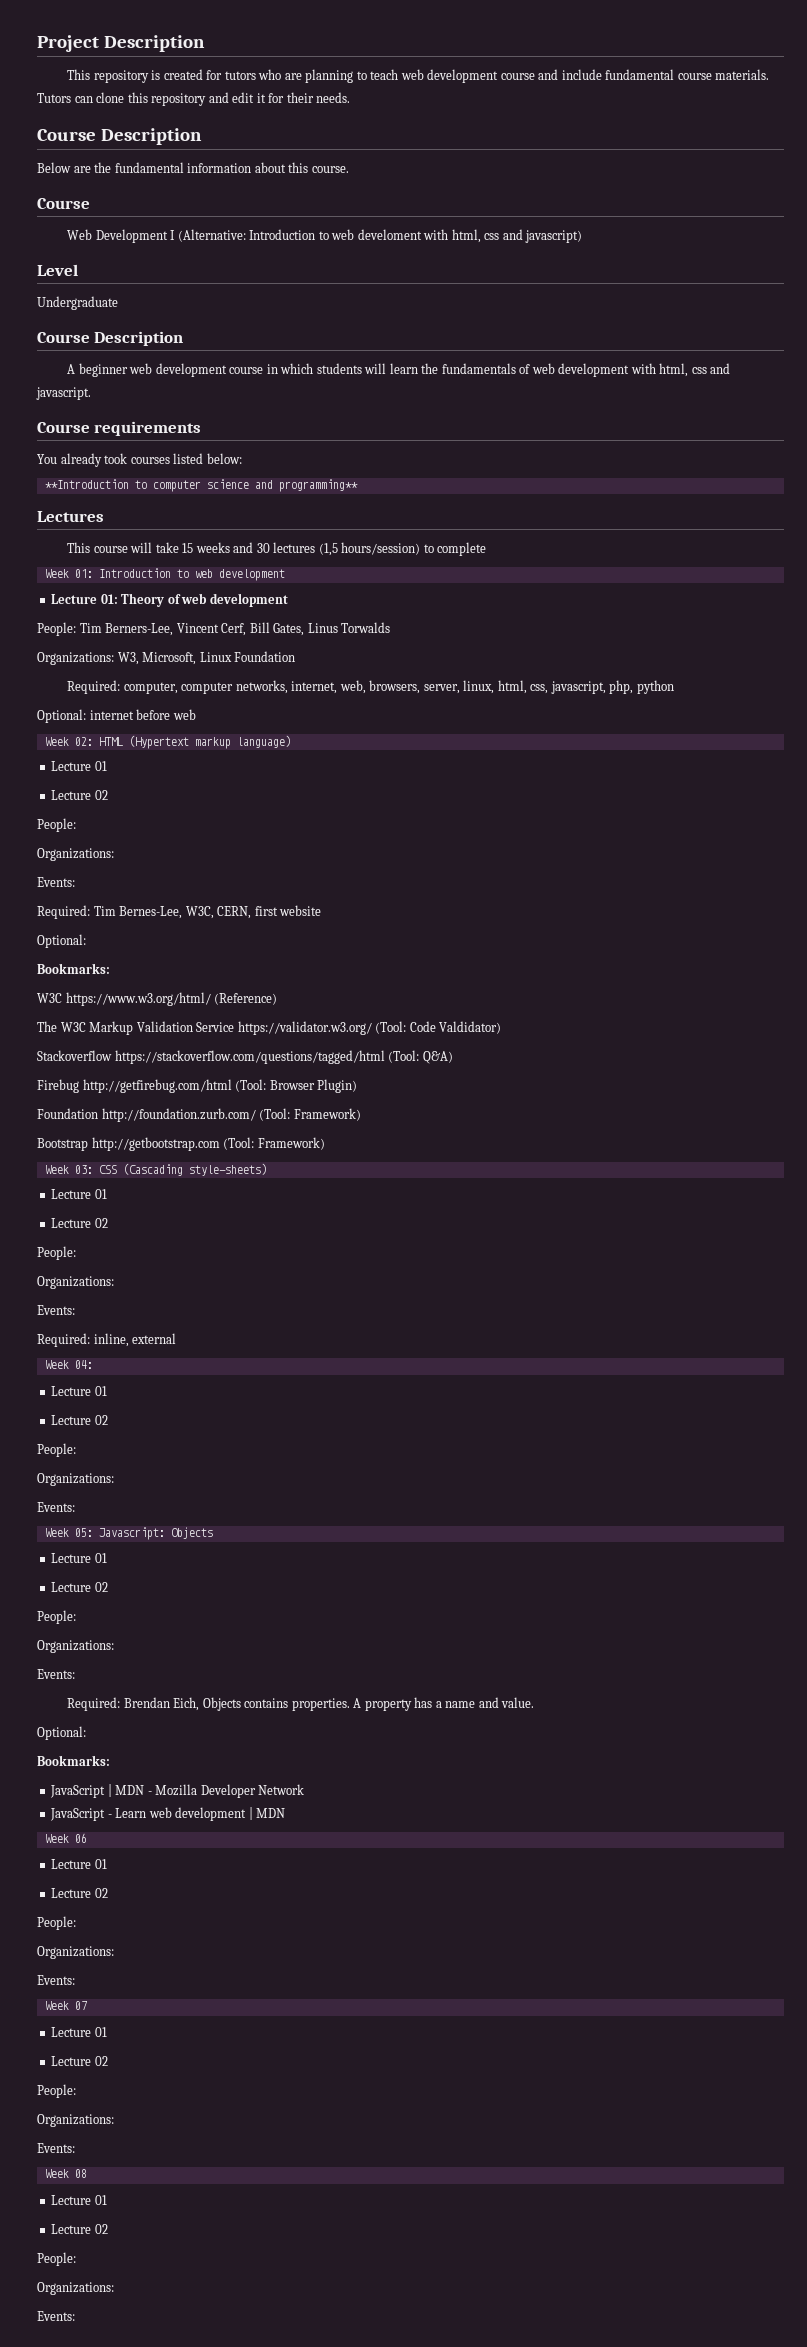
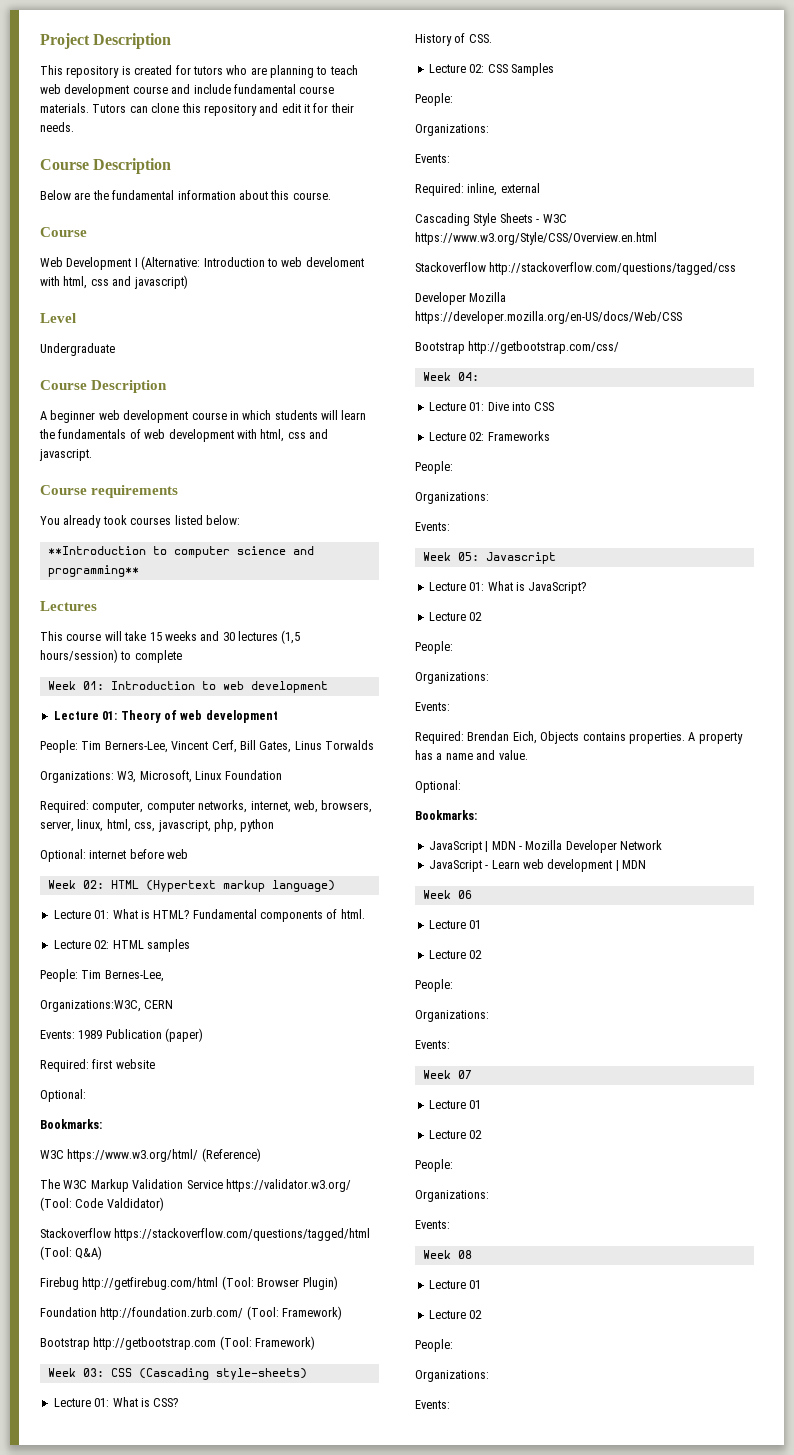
  Week 02: HTML (Hypertext markup language)
- Lecture 01
- Lecture 02
- People:
- Organizations:
- Events:
- Required: Tim Bernes-Lee, W3C, CERN, first website
+ Lecture 01: What is HTML? Fundamental components of html.
+ Lecture 02: HTML samples
+ People: Tim Bernes-Lee,
+ Organizations:W3C, CERN
+ Events: 1989 Publication (paper)
+ Required: first website
  Week 03: CSS (Cascading style-sheets)
- Lecture 01
- Lecture 02
+ Lecture 01: What is CSS?
+ History of CSS.
+ Lecture 02: CSS Samples
+ Cascading Style Sheets - W3C https://www.w3.org/Style/CSS/Overview.en.html
+ Stackoverflow http://stackoverflow.com/questions/tagged/css
+ Developer Mozilla https://developer.mozilla.org/en-US/docs/Web/CSS
+ Bootstrap http://getbootstrap.com/css/
  Week 04:
- Lecture 01
- Lecture 02
+ Lecture 01: Dive into CSS
+ Lecture 02: Frameworks
- Week 05: Javascript: Objects
- Lecture 01
+ Week 05: Javascript
+ Lecture 01: What is JavaScript?

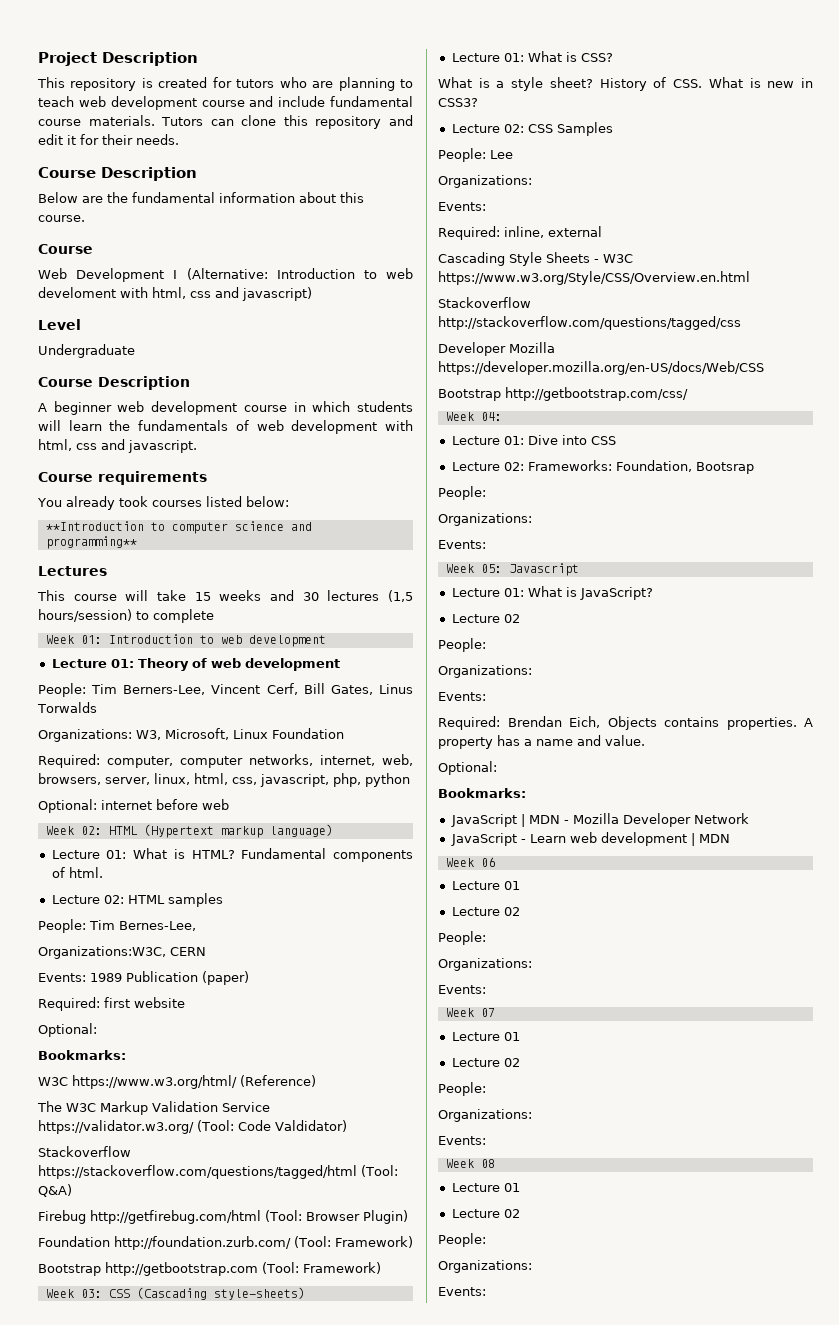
- History of CSS.
+ What is a style sheet? History of CSS. What is new in CSS3?
  Lecture 02: CSS Samples
- People:
+ People: Lee
- Lecture 02: Frameworks
+ Lecture 02: Frameworks: Foundation, Bootsrap

